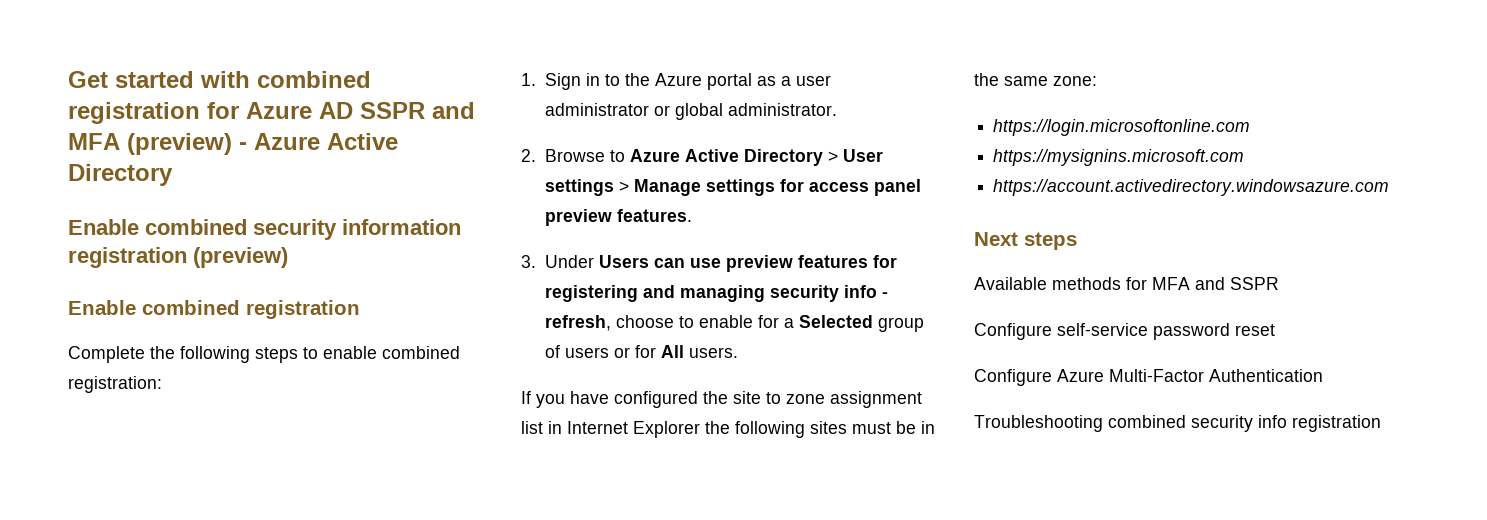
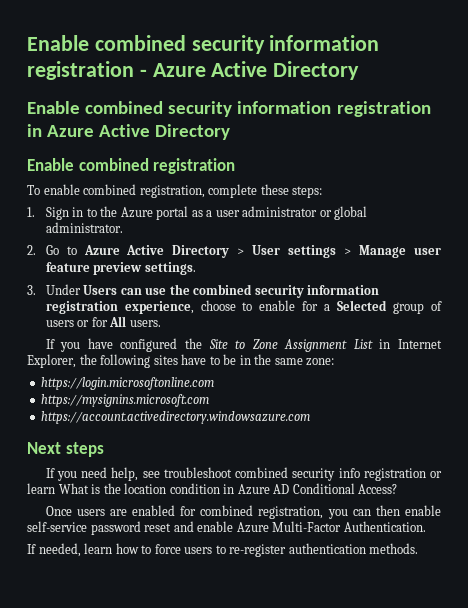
- Get started with combined registration for Azure AD SSPR and MFA (preview) - Azure Active Directory
+ Enable combined security information registration - Azure Active Directory
- Enable combined security information registration (preview)
+ Enable combined security information registration in Azure Active Directory
- Complete the following steps to enable combined registration:
+ To enable combined registration, complete these steps:
- 2. Browse to Azure Active Directory > User settings > Manage settings for access panel preview features.
+ 2. Go to Azure Active Directory > User settings > Manage user feature preview settings.
- 3. Under Users can use preview features for registering and managing security info - refresh, choose to enable for a Selected group of users or for All users.
+ 3. Under Users can use the combined security information registration experience, choose to enable for a Selected group of users or for All users.
- If you have configured the site to zone assignment list in Internet Explorer the following sites must be in the same zone:
+ If you have configured the Site to Zone Assignment List in Internet Explorer, the following sites have to be in the same zone:
- Available methods for MFA and SSPR
- Configure self-service password reset
- Configure Azure Multi-Factor Authentication
- Troubleshooting combined security info registration
+ If you need help, see troubleshoot combined security info registration or learn What is the location condition in Azure AD Conditional Access?
+ Once users are enabled for combined registration, you can then enable self-service password reset and enable Azure Multi-Factor Authentication.
+ If needed, learn how to force users to re-register authentication methods.

